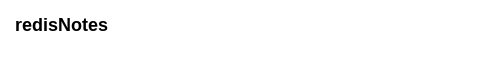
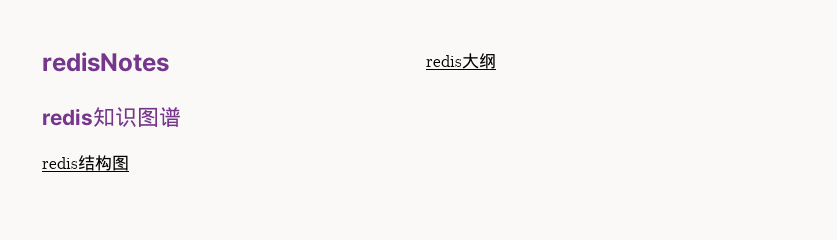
+ redis知识图谱
+ redis结构图
+ redis大纲

